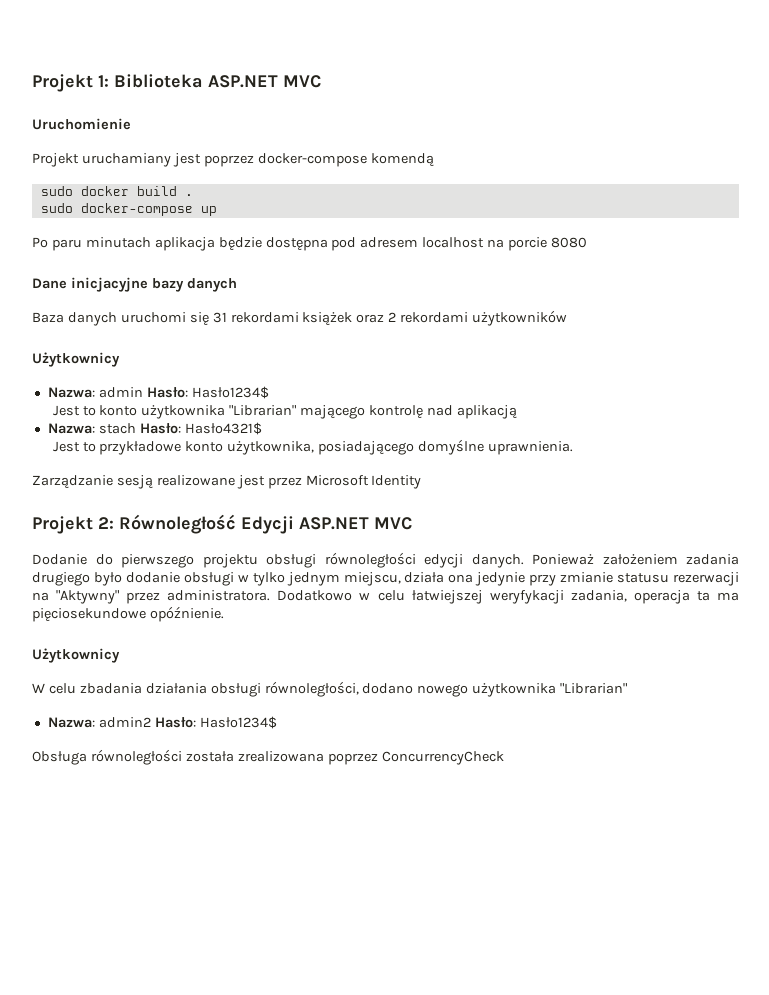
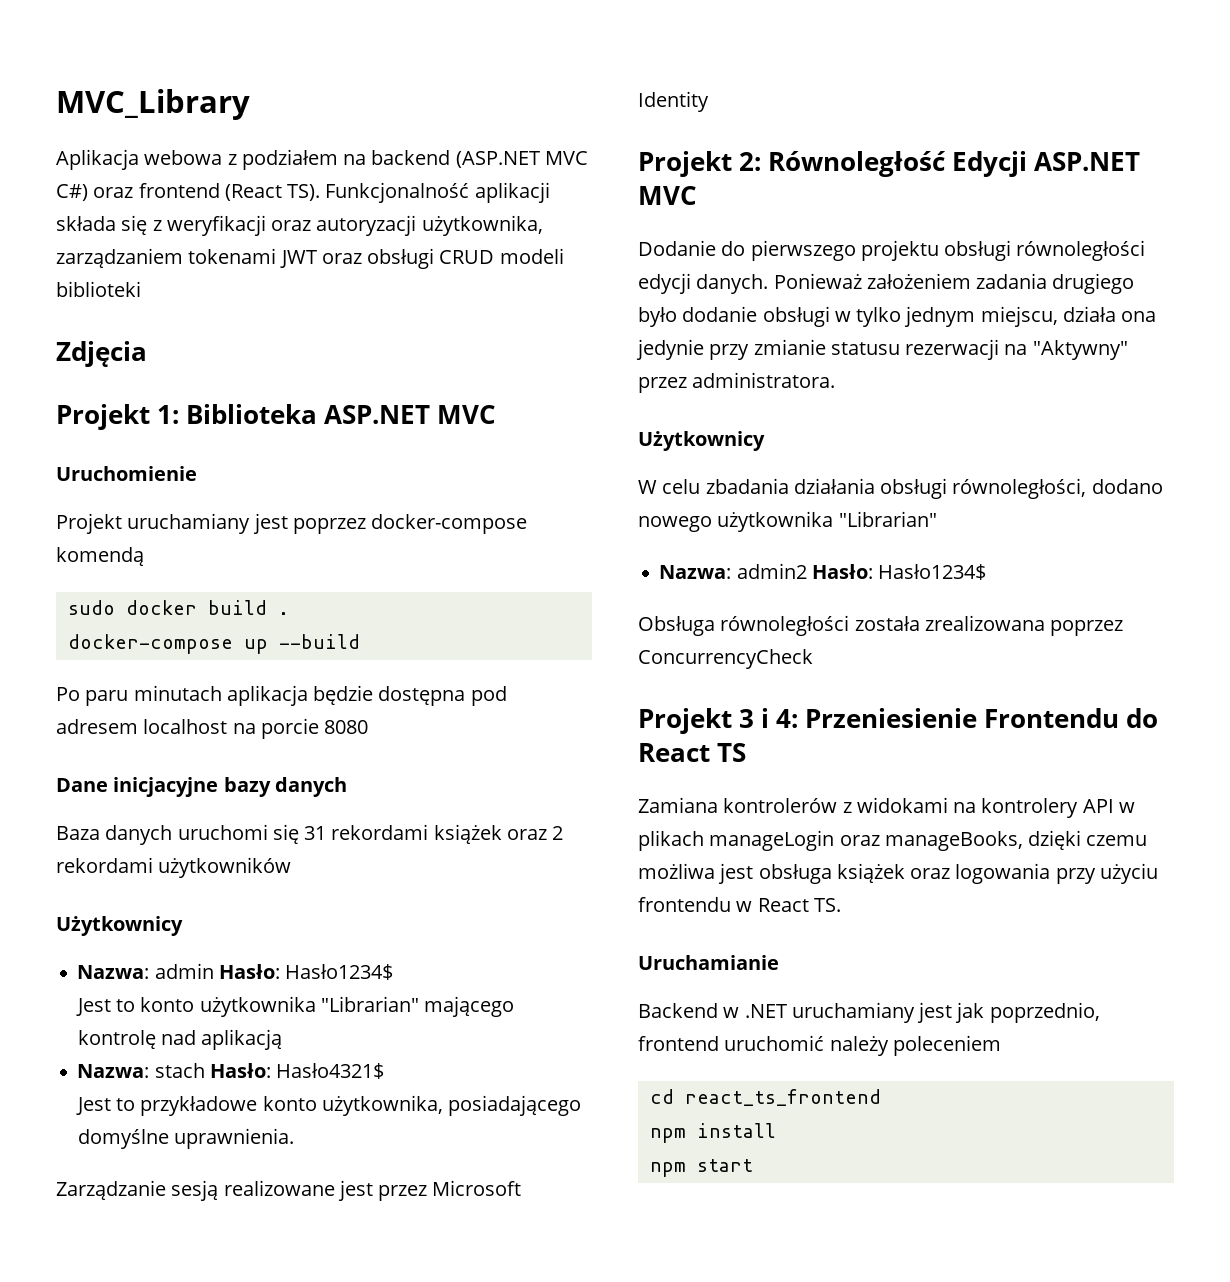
+ MVC_Library
+ Aplikacja webowa z podziałem na backend (ASP.NET MVC C#) oraz frontend (React TS). Funkcjonalność aplikacji składa się z weryfikacji oraz autoryzacji użytkownika, zarządzaniem tokenami JWT oraz obsługi CRUD modeli biblioteki
+ Zdjęcia
- sudo docker-compose up
+ docker-compose up --build
- Dodatkowo w celu łatwiejszej weryfykacji zadania, operacja ta ma pięciosekundowe opóźnienie.
+ Projekt 3 i 4: Przeniesienie Frontendu do React TS
+ Zamiana kontrolerów z widokami na kontrolery API w plikach manageLogin oraz manageBooks, dzięki czemu możliwa jest obsługa książek oraz logowania przy użyciu frontendu w React TS.
+ Uruchamianie
+ Backend w .NET uruchamiany jest jak poprzednio, frontend uruchomić należy poleceniem
+ cd react_ts_frontend
+ npm install
+ npm start

